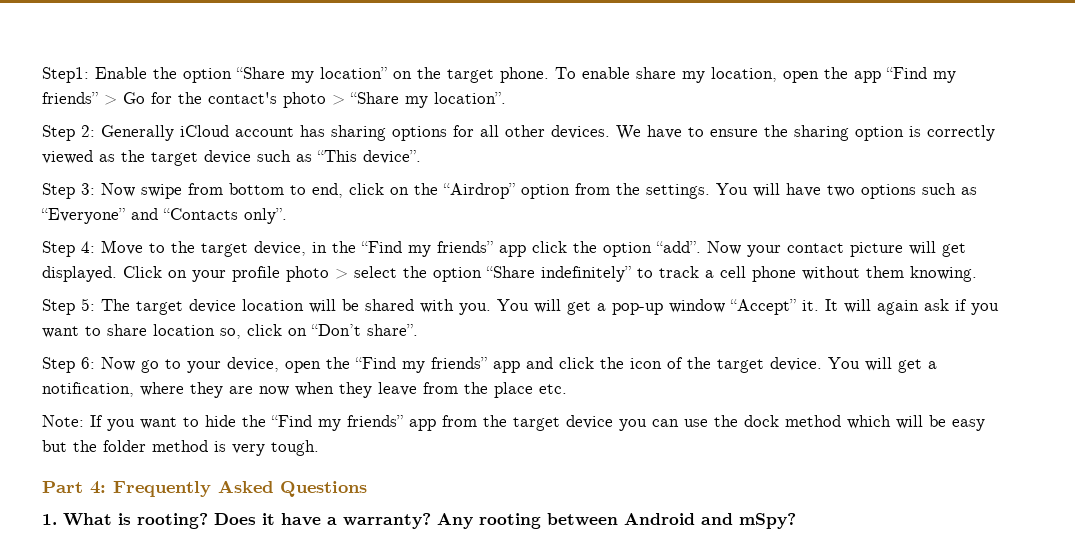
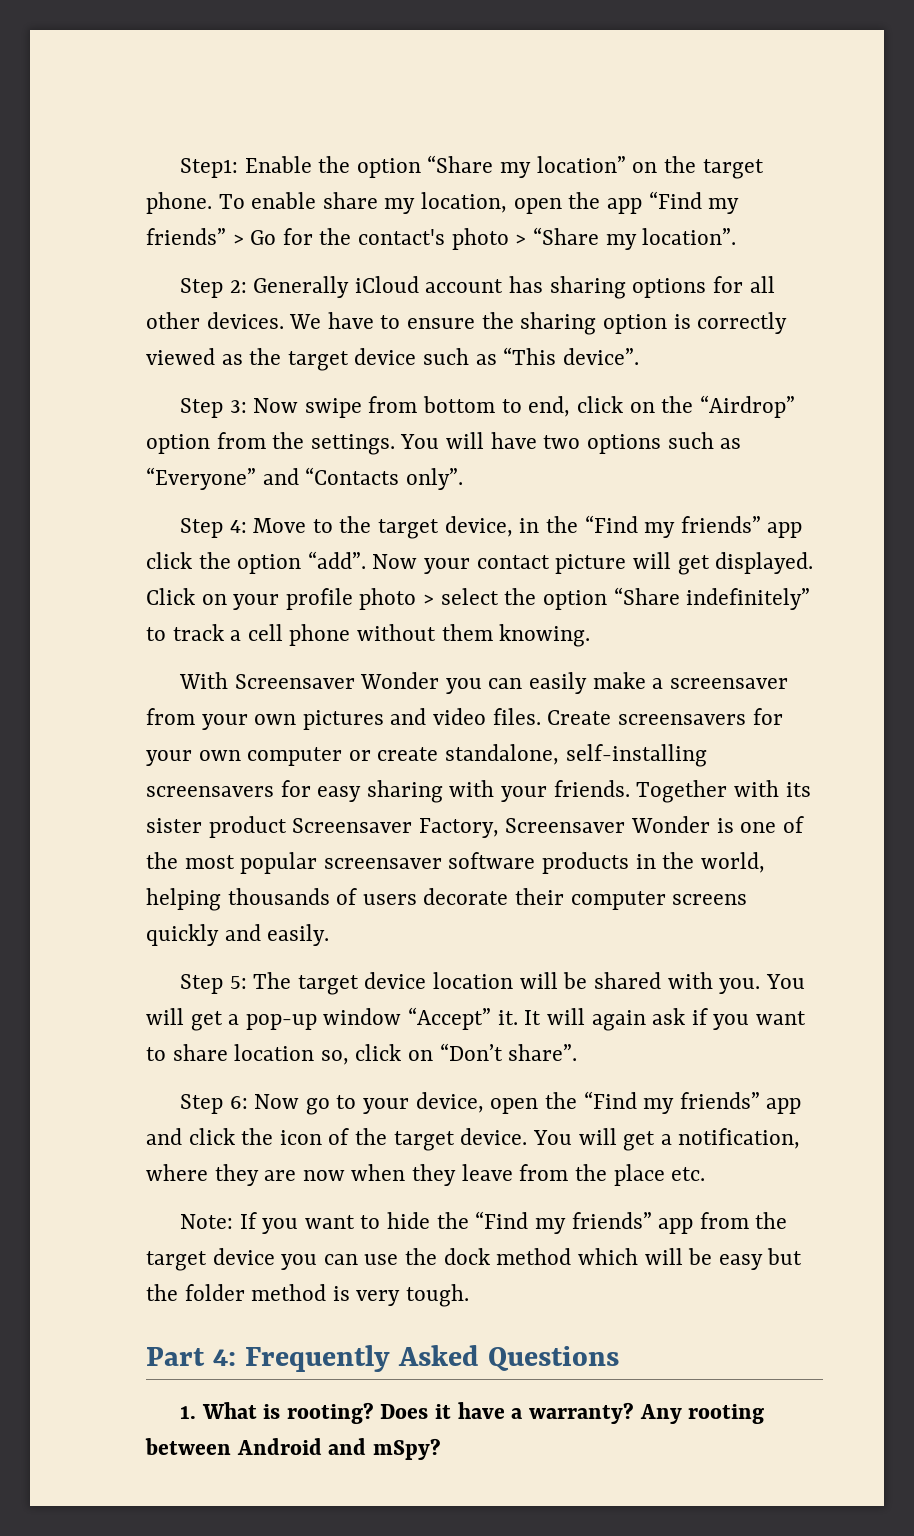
+ With Screensaver Wonder you can easily make a screensaver from your own pictures and video files. Create screensavers for your own computer or create standalone, self-installing screensavers for easy sharing with your friends. Together with its sister product Screensaver Factory, Screensaver Wonder is one of the most popular screensaver software products in the world, helping thousands of users decorate their computer screens quickly and easily.

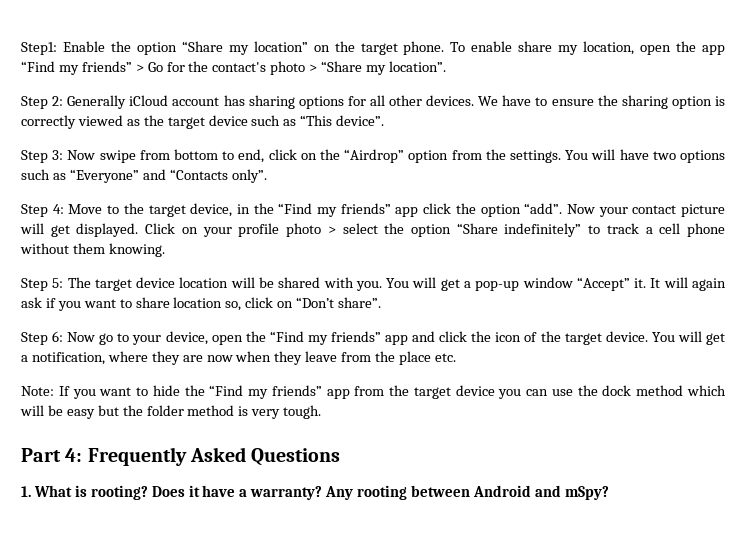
- With Screensaver Wonder you can easily make a screensaver from your own pictures and video files. Create screensavers for your own computer or create standalone, self-installing screensavers for easy sharing with your friends. Together with its sister product Screensaver Factory, Screensaver Wonder is one of the most popular screensaver software products in the world, helping thousands of users decorate their computer screens quickly and easily.

